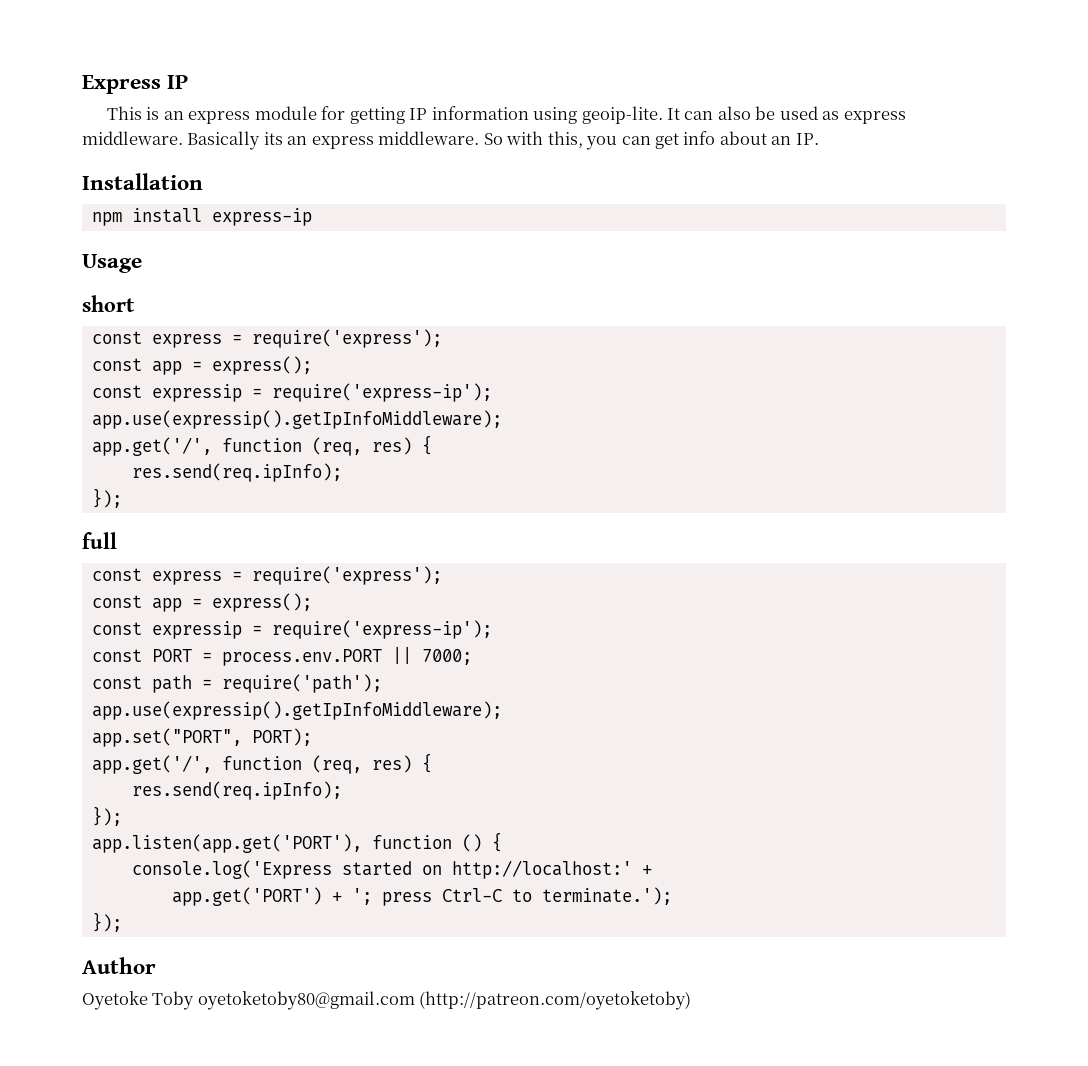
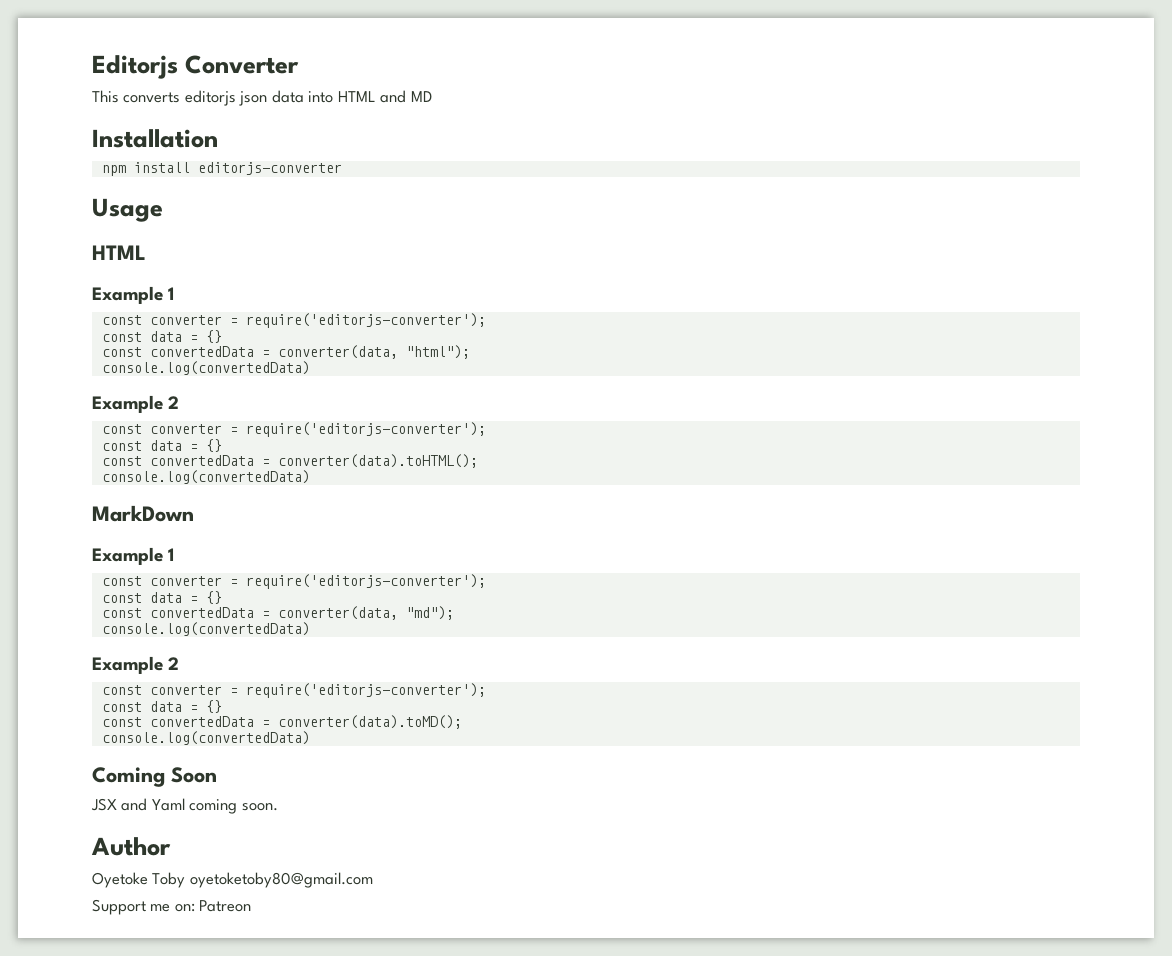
- Express IP
+ Editorjs Converter
- This is an express module for getting IP information using geoip-lite. It can also be used as express middleware. Basically its an express middleware. So with this, you can get info about an IP.
+ This converts editorjs json data into HTML and MD
- npm install express-ip
+ npm install editorjs-converter
  Usage
- short
- const express = require('express');
- const app = express();
- const expressip = require('express-ip');
- app.use(expressip().getIpInfoMiddleware);
- app.get('/', function (req, res) {
- res.send(req.ipInfo);
- });
- full
- const express = require('express');
- const app = express();
- const expressip = require('express-ip');
- const PORT = process.env.PORT || 7000;
- const path = require('path');
- app.use(expressip().getIpInfoMiddleware);
- app.set("PORT", PORT);
- app.get('/', function (req, res) {
- res.send(req.ipInfo);
- });
- app.listen(app.get('PORT'), function () {
- console.log('Express started on http://localhost:' +
- app.get('PORT') + '; press Ctrl-C to terminate.');
- });
+ HTML
+ Example 1
+ const converter = require('editorjs-converter');
+ const data = {}
+ const convertedData = converter(data, "html");
+ console.log(convertedData)
+ Example 2
+ const converter = require('editorjs-converter');
+ const data = {}
+ const convertedData = converter(data).toHTML();
+ console.log(convertedData)
+ MarkDown
+ Example 1
+ const converter = require('editorjs-converter');
+ const data = {}
+ const convertedData = converter(data, "md");
+ console.log(convertedData)
+ Example 2
+ const converter = require('editorjs-converter');
+ const data = {}
+ const convertedData = converter(data).toMD();
+ console.log(convertedData)
+ Coming Soon
+ JSX and Yaml coming soon.
- Oyetoke Toby oyetoketoby80@gmail.com (http://patreon.com/oyetoketoby)
+ Oyetoke Toby oyetoketoby80@gmail.com
+ Support me on: Patreon

